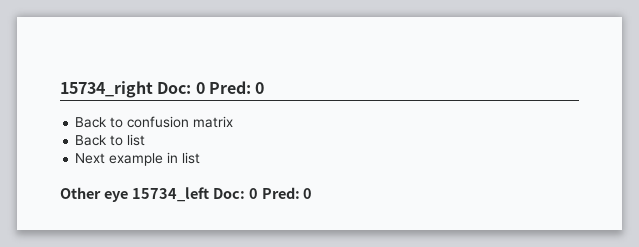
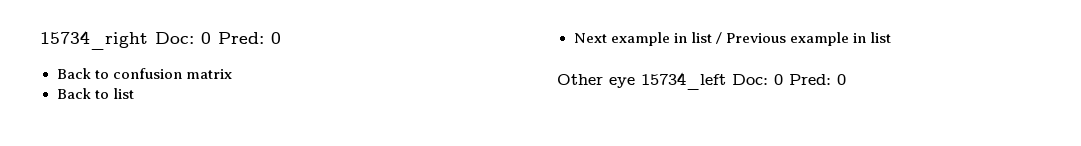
- Next example in list
+ Next example in list / Previous example in list

